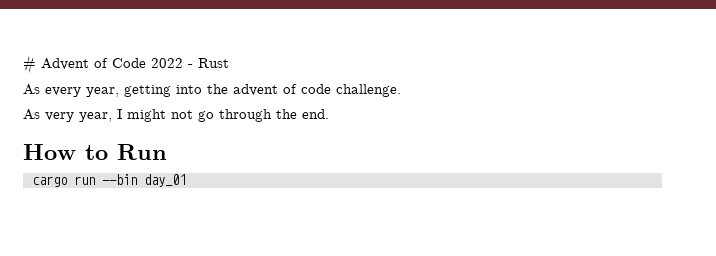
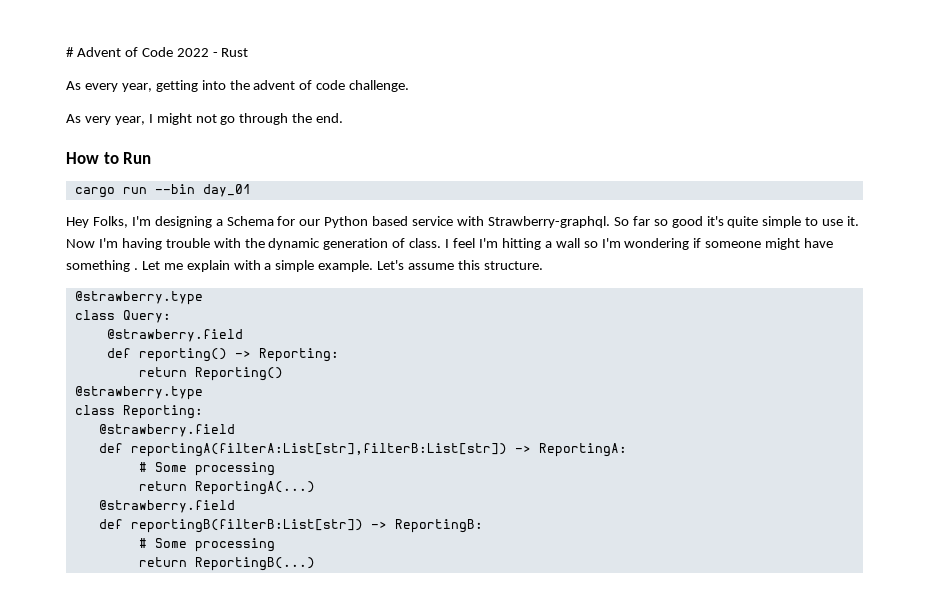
+ Hey Folks, I'm designing a Schema for our Python based service with Strawberry-graphql. So far so good it's quite simple to use it. Now I'm having trouble with the dynamic generation of class. I feel I'm hitting a wall so I'm wondering if someone might have something . Let me explain with a simple example. Let's assume this structure.
+ @strawberry.type
+ class Query:
+ @strawberry.field
+ def reporting() -> Reporting:
+ return Reporting()
+ @strawberry.type
+ class Reporting:
+ @strawberry.field
+ def reportingA(filterA:List[str],filterB:List[str]) -> ReportingA:
+ # Some processing
+ return ReportingA(...)
+ @strawberry.field
+ def reportingB(filterB:List[str]) -> ReportingB:
+ # Some processing
+ return ReportingB(...)

